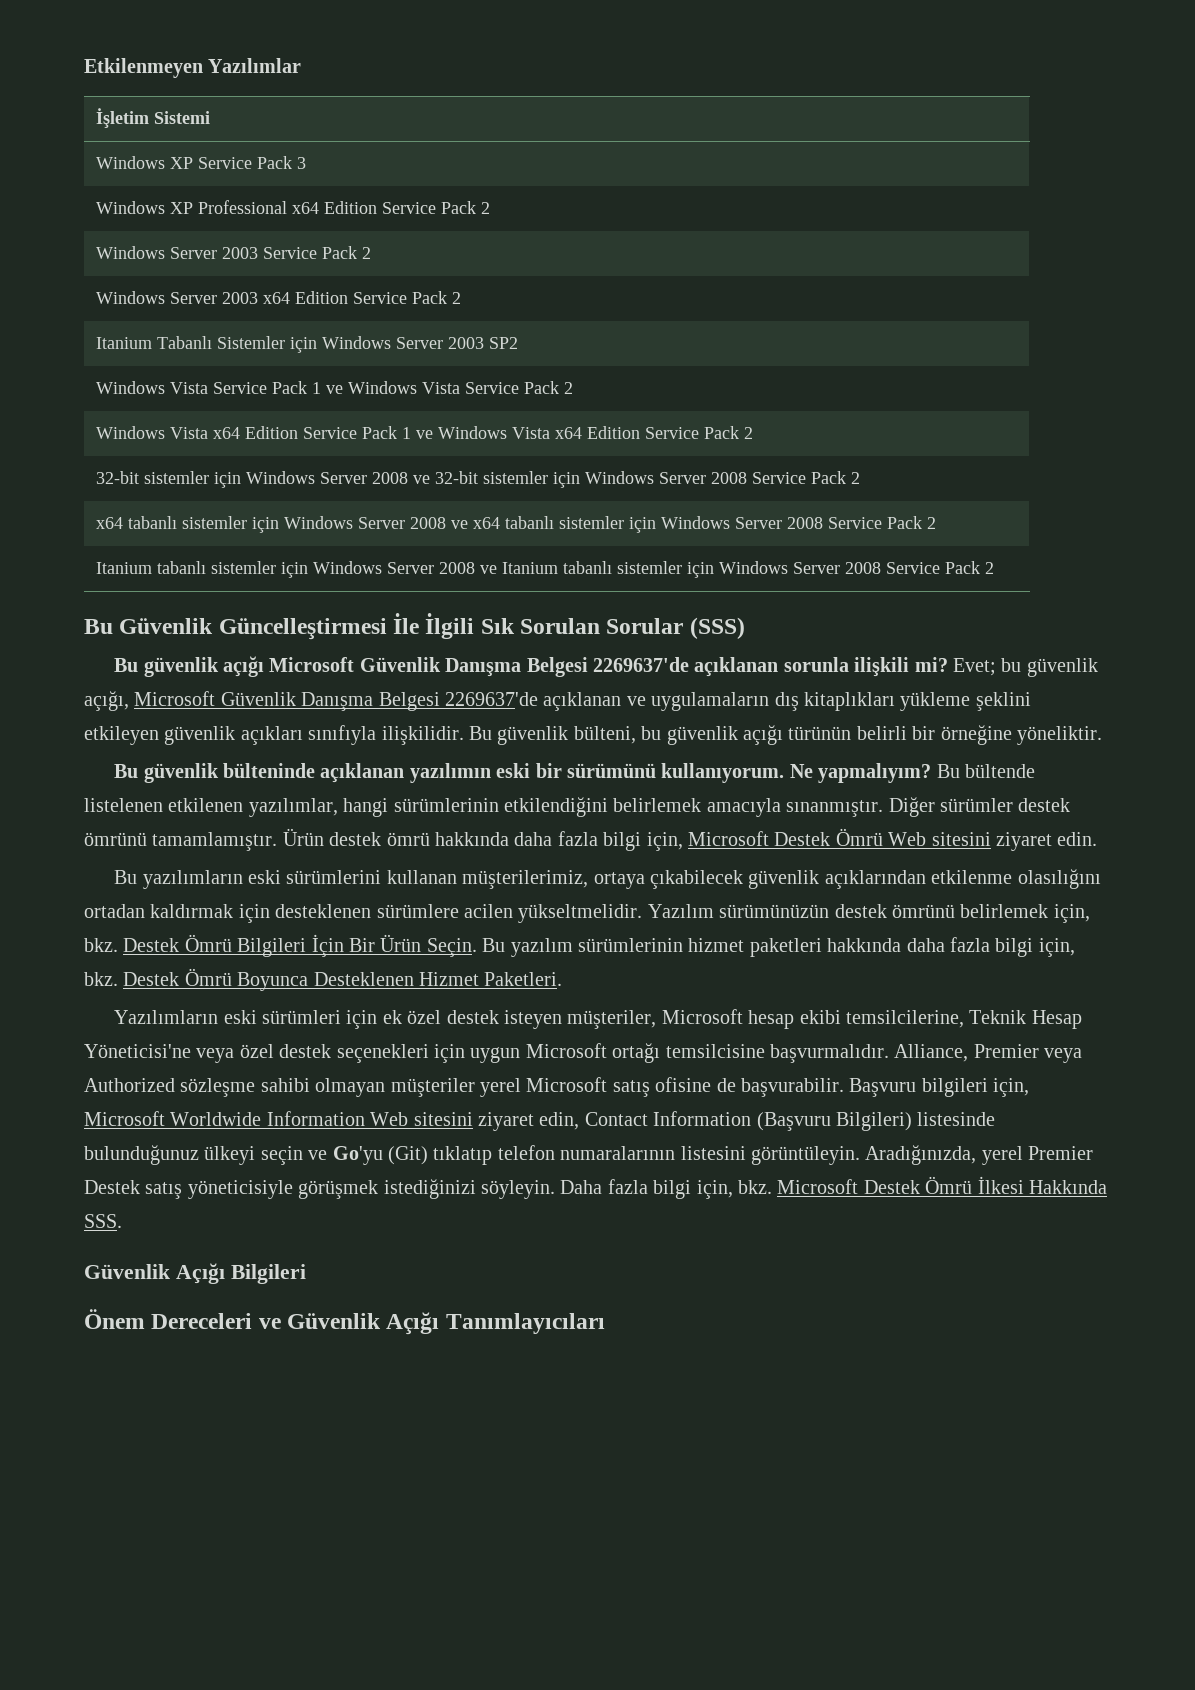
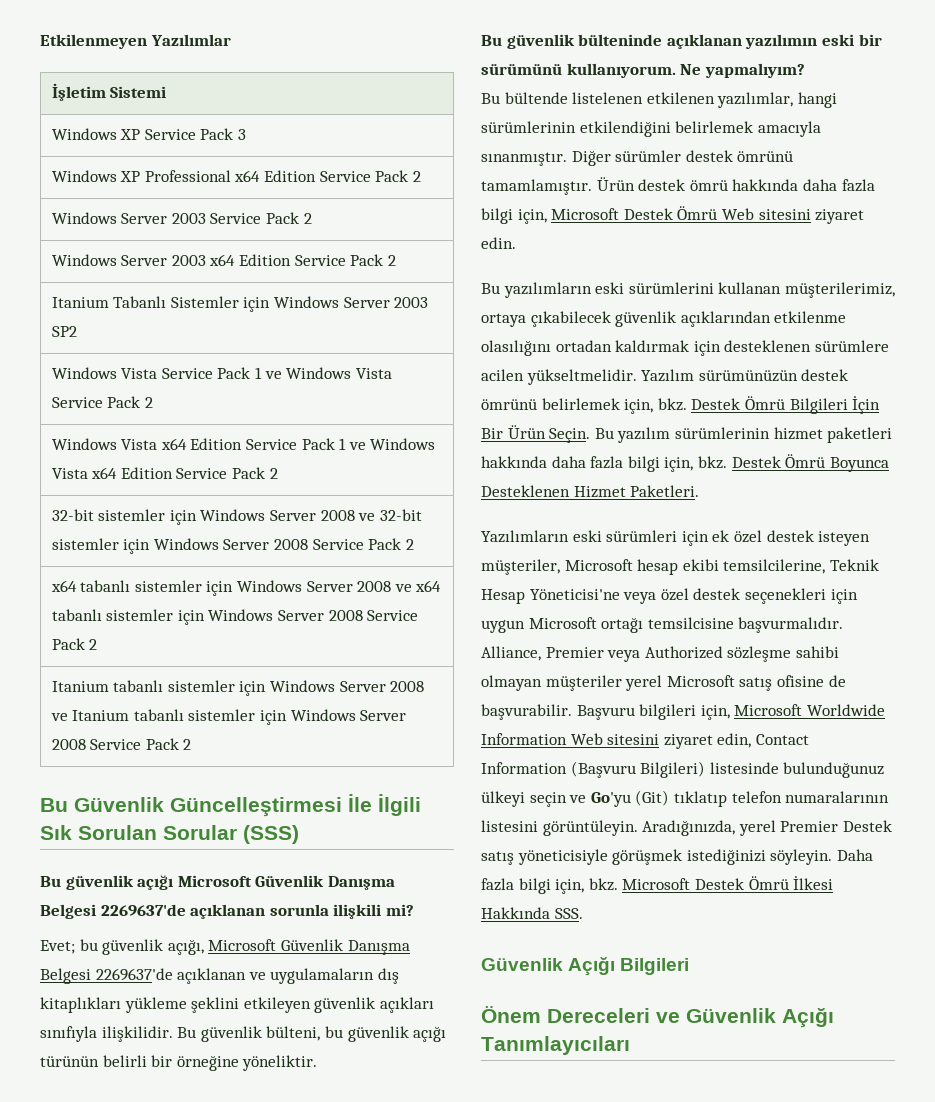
- Bu güvenlik açığı Microsoft Güvenlik Danışma Belgesi 2269637'de açıklanan sorunla ilişkili mi? Evet; bu güvenlik açığı, Microsoft Güvenlik Danışma Belgesi 2269637'de açıklanan ve uygulamaların dış kitaplıkları yükleme şeklini etkileyen güvenlik açıkları sınıfıyla ilişkilidir.
+ Bu güvenlik açığı Microsoft Güvenlik Danışma Belgesi 2269637'de açıklanan sorunla ilişkili mi?
+ Evet; bu güvenlik açığı, Microsoft Güvenlik Danışma Belgesi 2269637'de açıklanan ve uygulamaların dış kitaplıkları yükleme şeklini etkileyen güvenlik açıkları sınıfıyla ilişkilidir.
- Ne yapmalıyım? Bu bültende listelenen etkilenen yazılımlar, hangi sürümlerinin etkilendiğini belirlemek amacıyla sınanmıştır.
+ Ne yapmalıyım?
+ Bu bültende listelenen etkilenen yazılımlar, hangi sürümlerinin etkilendiğini belirlemek amacıyla sınanmıştır.

